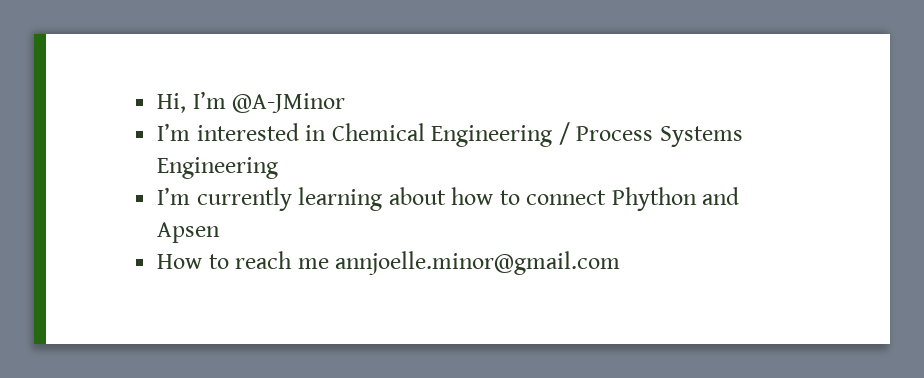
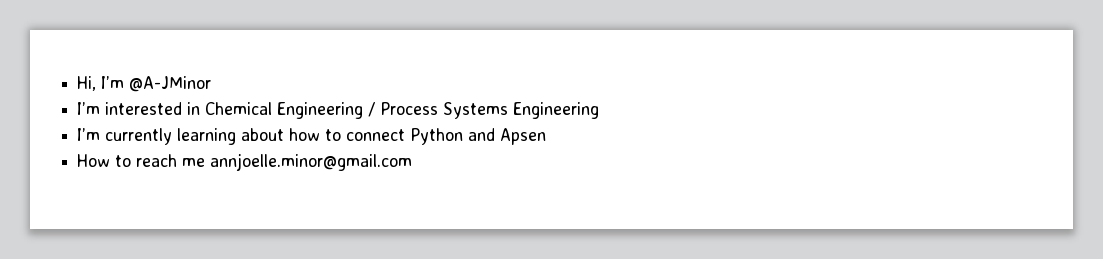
- I’m currently learning about how to connect Phython and Apsen
+ I’m currently learning about how to connect Python and Apsen

